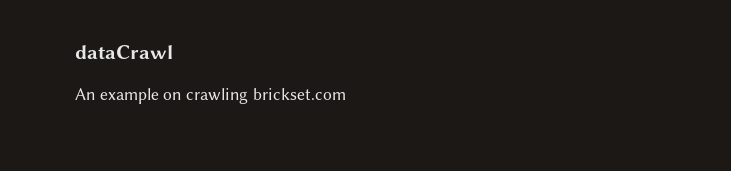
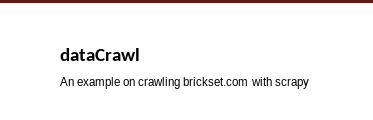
- An example on crawling brickset.com
+ An example on crawling brickset.com with scrapy

